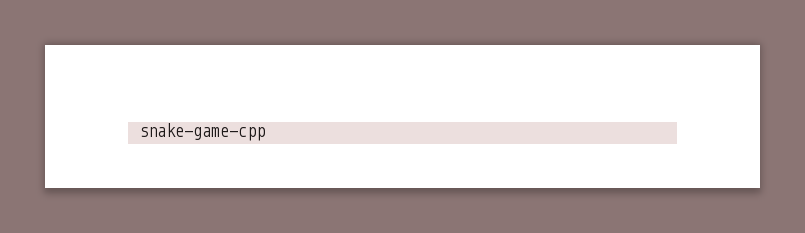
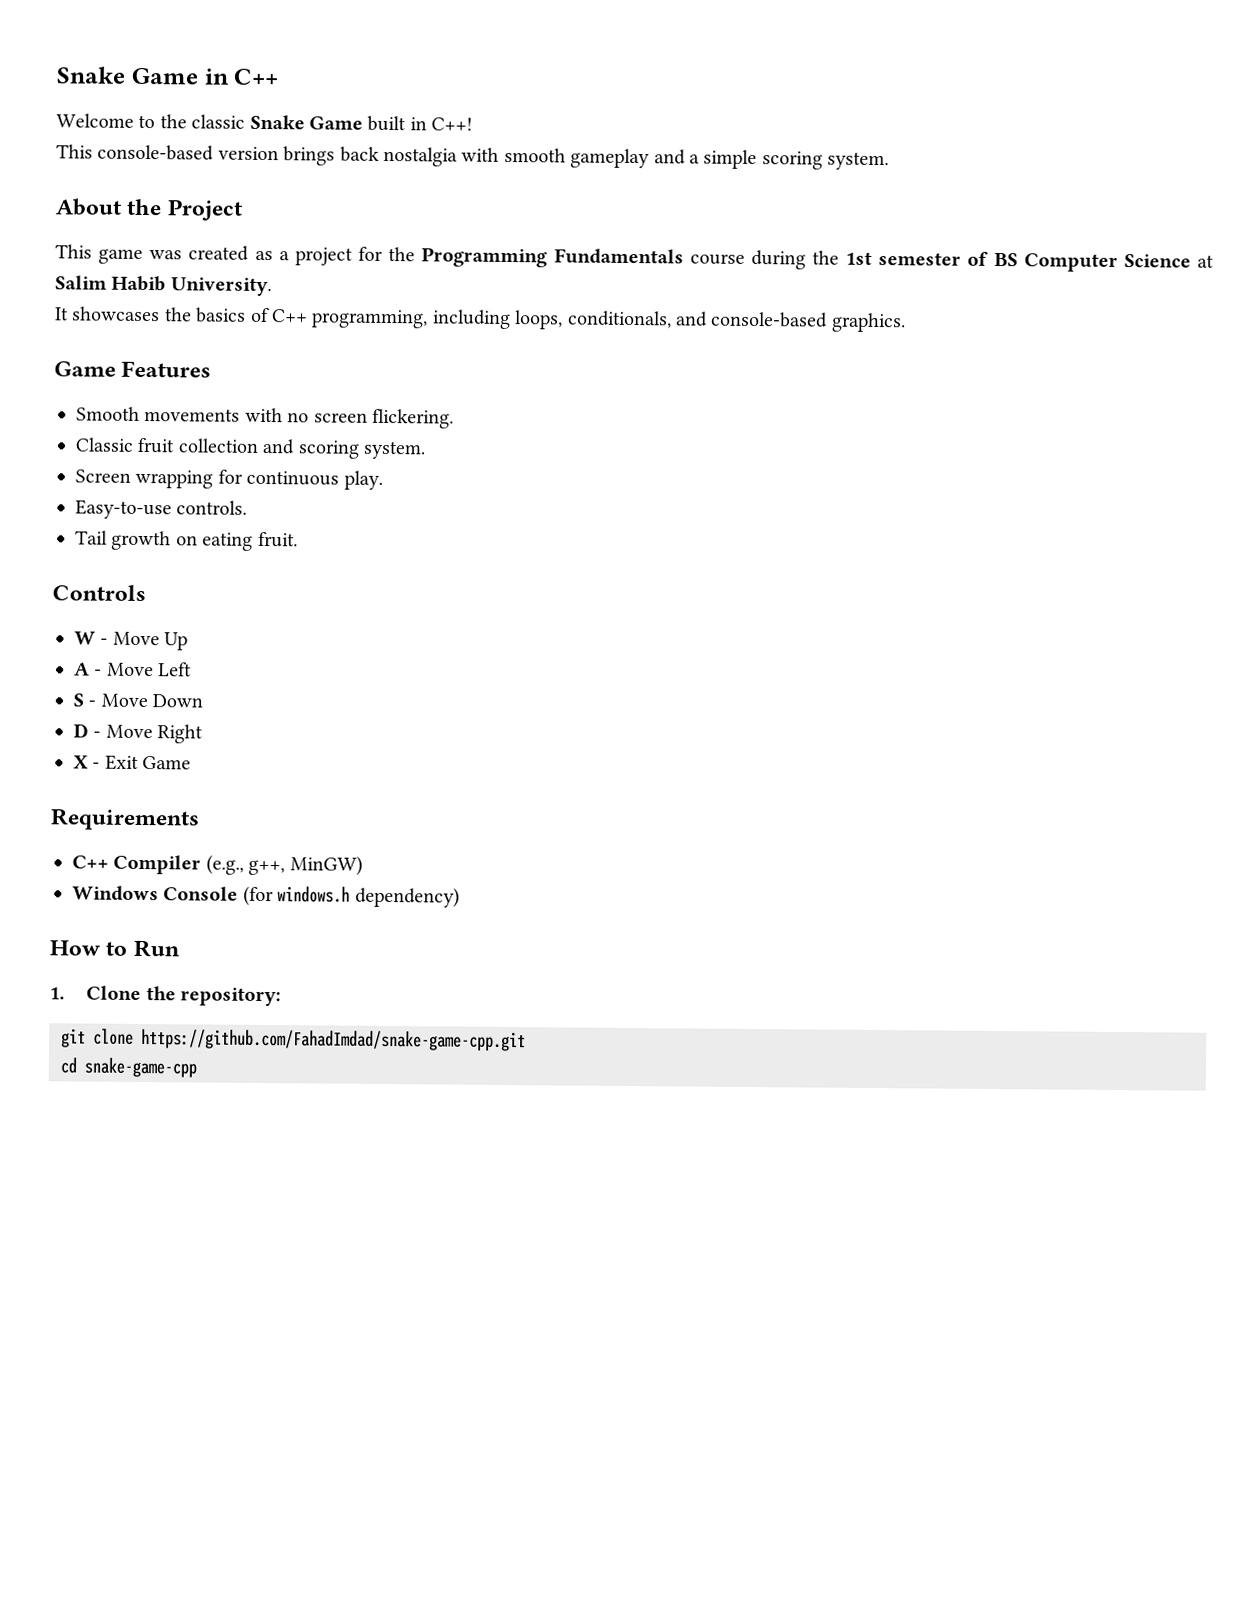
- snake-game-cpp
+ Snake Game in C++
+ Welcome to the classic Snake Game built in C++!
+ This console-based version brings back nostalgia with smooth gameplay and a simple scoring system.
+ About the Project
+ This game was created as a project for the Programming Fundamentals course during the 1st semester of BS Computer Science at Salim Habib University.
+ It showcases the basics of C++ programming, including loops, conditionals, and console-based graphics.
+ Game Features
+ Smooth movements with no screen flickering.
+ Classic fruit collection and scoring system.
+ Screen wrapping for continuous play.
+ Easy-to-use controls.
+ Tail growth on eating fruit.
+ Controls
+ W - Move Up
+ A - Move Left
+ S - Move Down
+ D - Move Right
+ X - Exit Game
+ Requirements
+ C++ Compiler (e.g., g++, MinGW)
+ Windows Console (for windows.h dependency)
+ How to Run
+ 1. Clone the repository:
+ git clone https://github.com/FahadImdad/snake-game-cpp.git
+ cd snake-game-cpp

